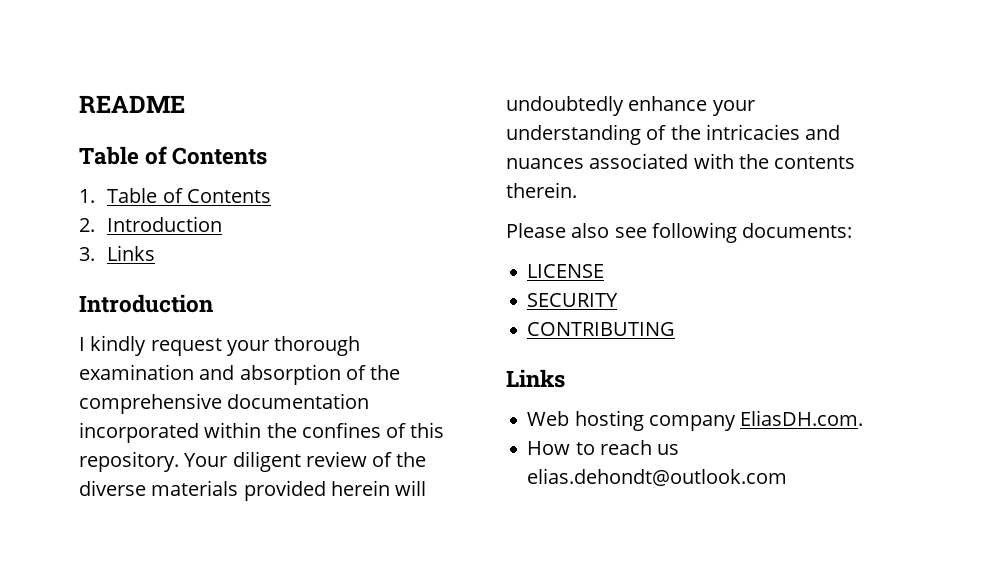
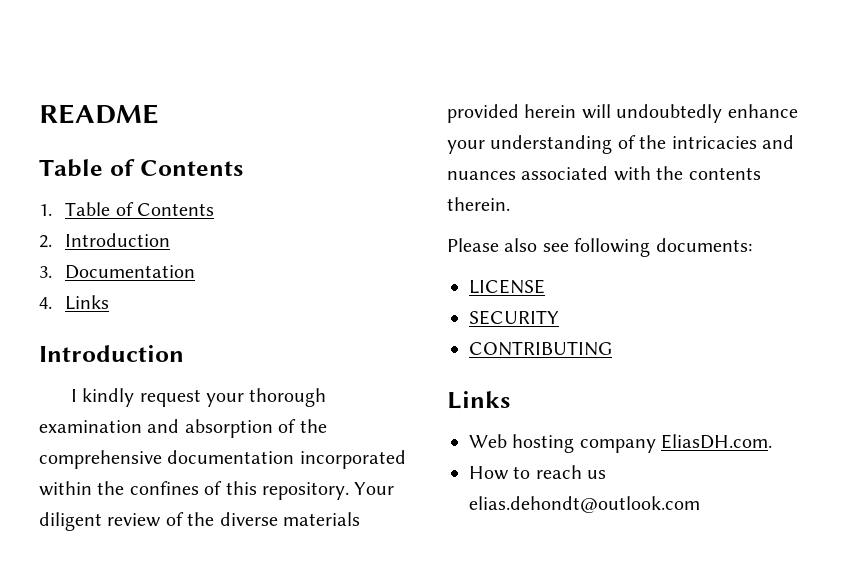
- 3. Links
+ 3. Documentation
+ 4. Links

